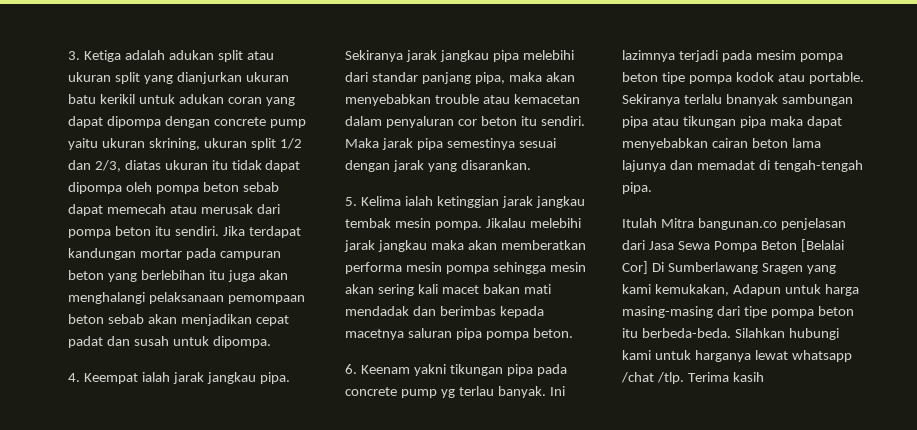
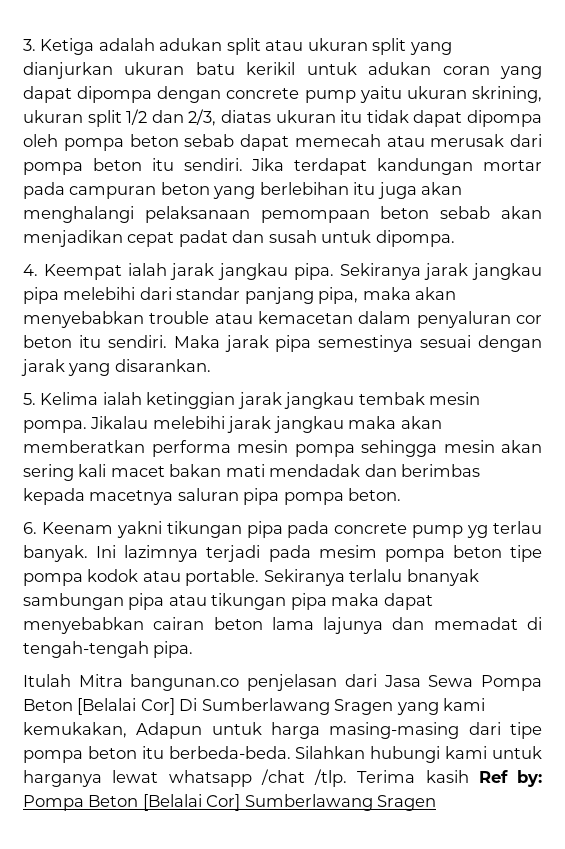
- Terima kasih
+ Terima kasih Ref by: Pompa Beton [Belalai Cor] Sumberlawang Sragen

